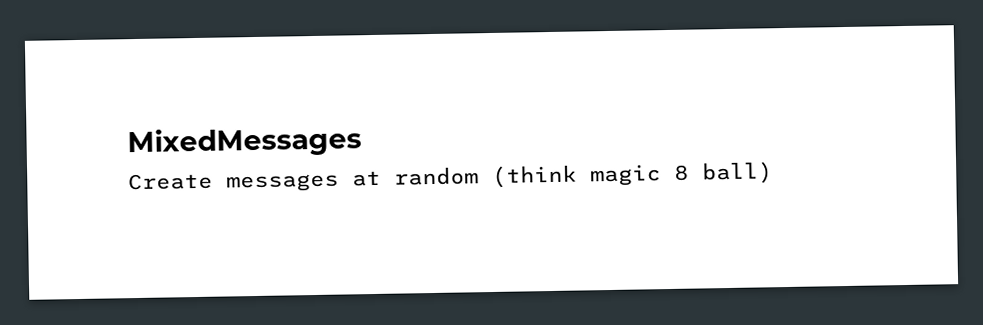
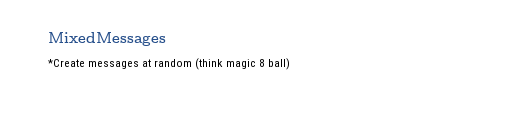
- Create messages at random (think magic 8 ball)
+ *Create messages at random (think magic 8 ball)

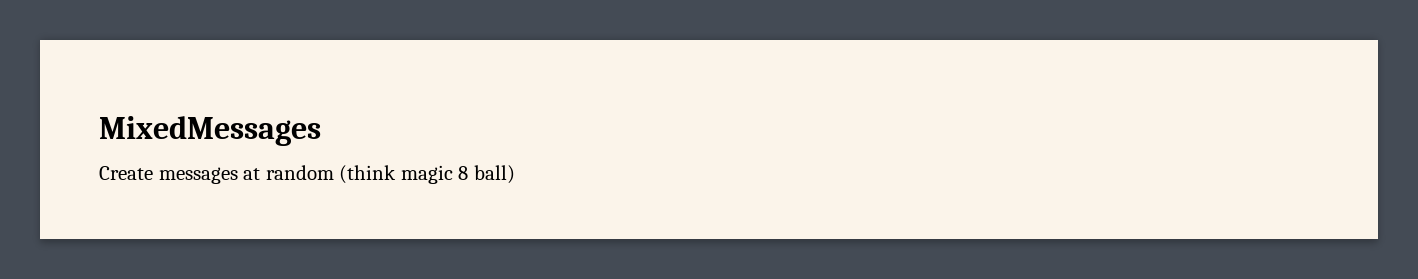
- *Create messages at random (think magic 8 ball)
+ Create messages at random (think magic 8 ball)

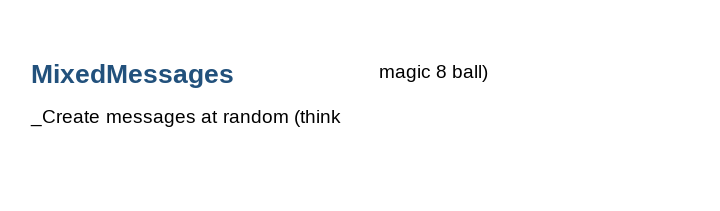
- Create messages at random (think magic 8 ball)
+ _Create messages at random (think magic 8 ball)

